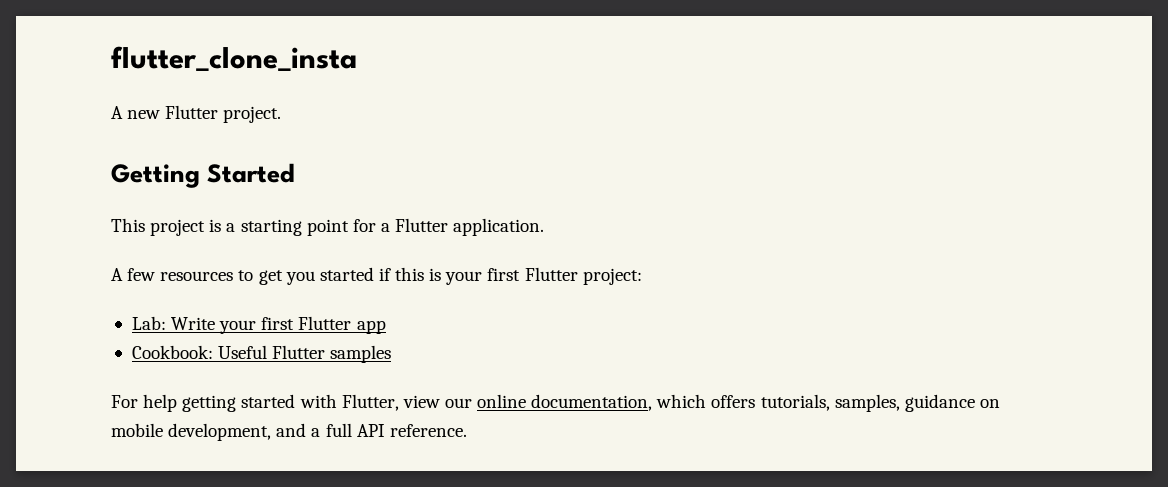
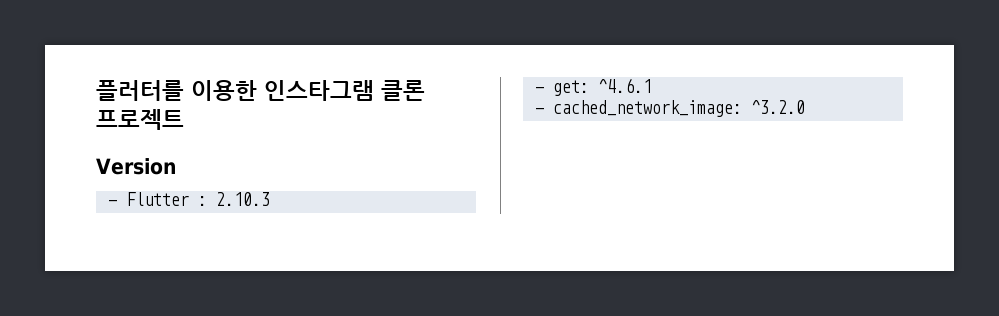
- flutter_clone_insta
- A new Flutter project.
- Getting Started
- This project is a starting point for a Flutter application.
- A few resources to get you started if this is your first Flutter project:
- Lab: Write your first Flutter app
- Cookbook: Useful Flutter samples
- For help getting started with Flutter, view our online documentation, which offers tutorials, samples, guidance on mobile development, and a full API reference.
+ 플러터를 이용한 인스타그램 클론 프로젝트
+ Version
+ - Flutter : 2.10.3
+ - get: ^4.6.1
+ - cached_network_image: ^3.2.0

